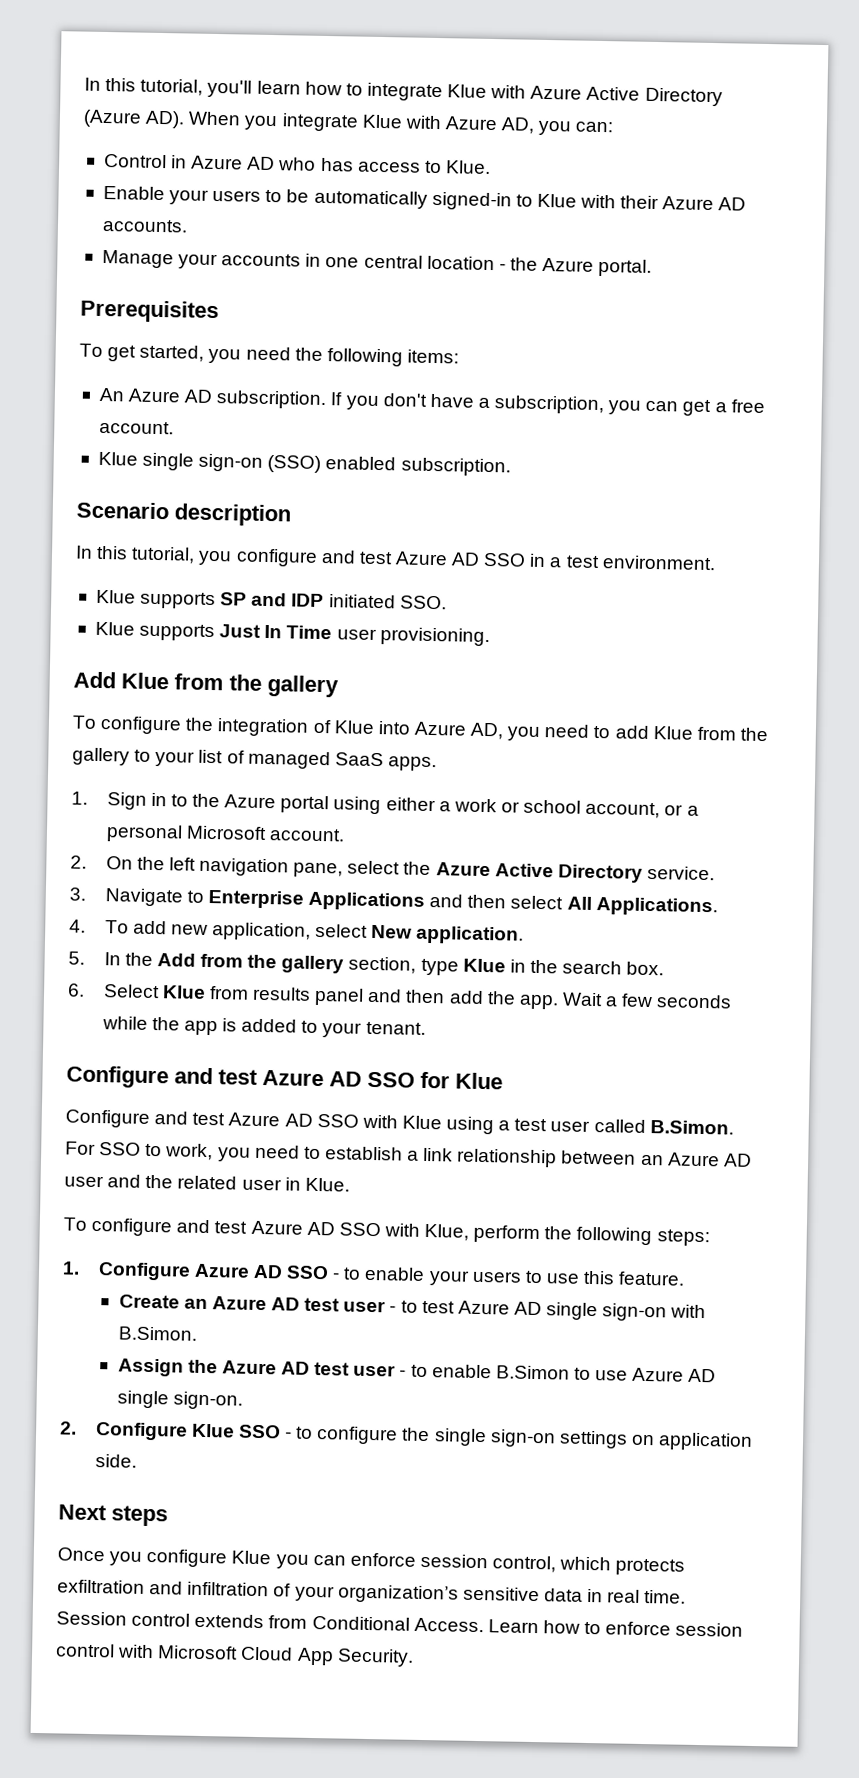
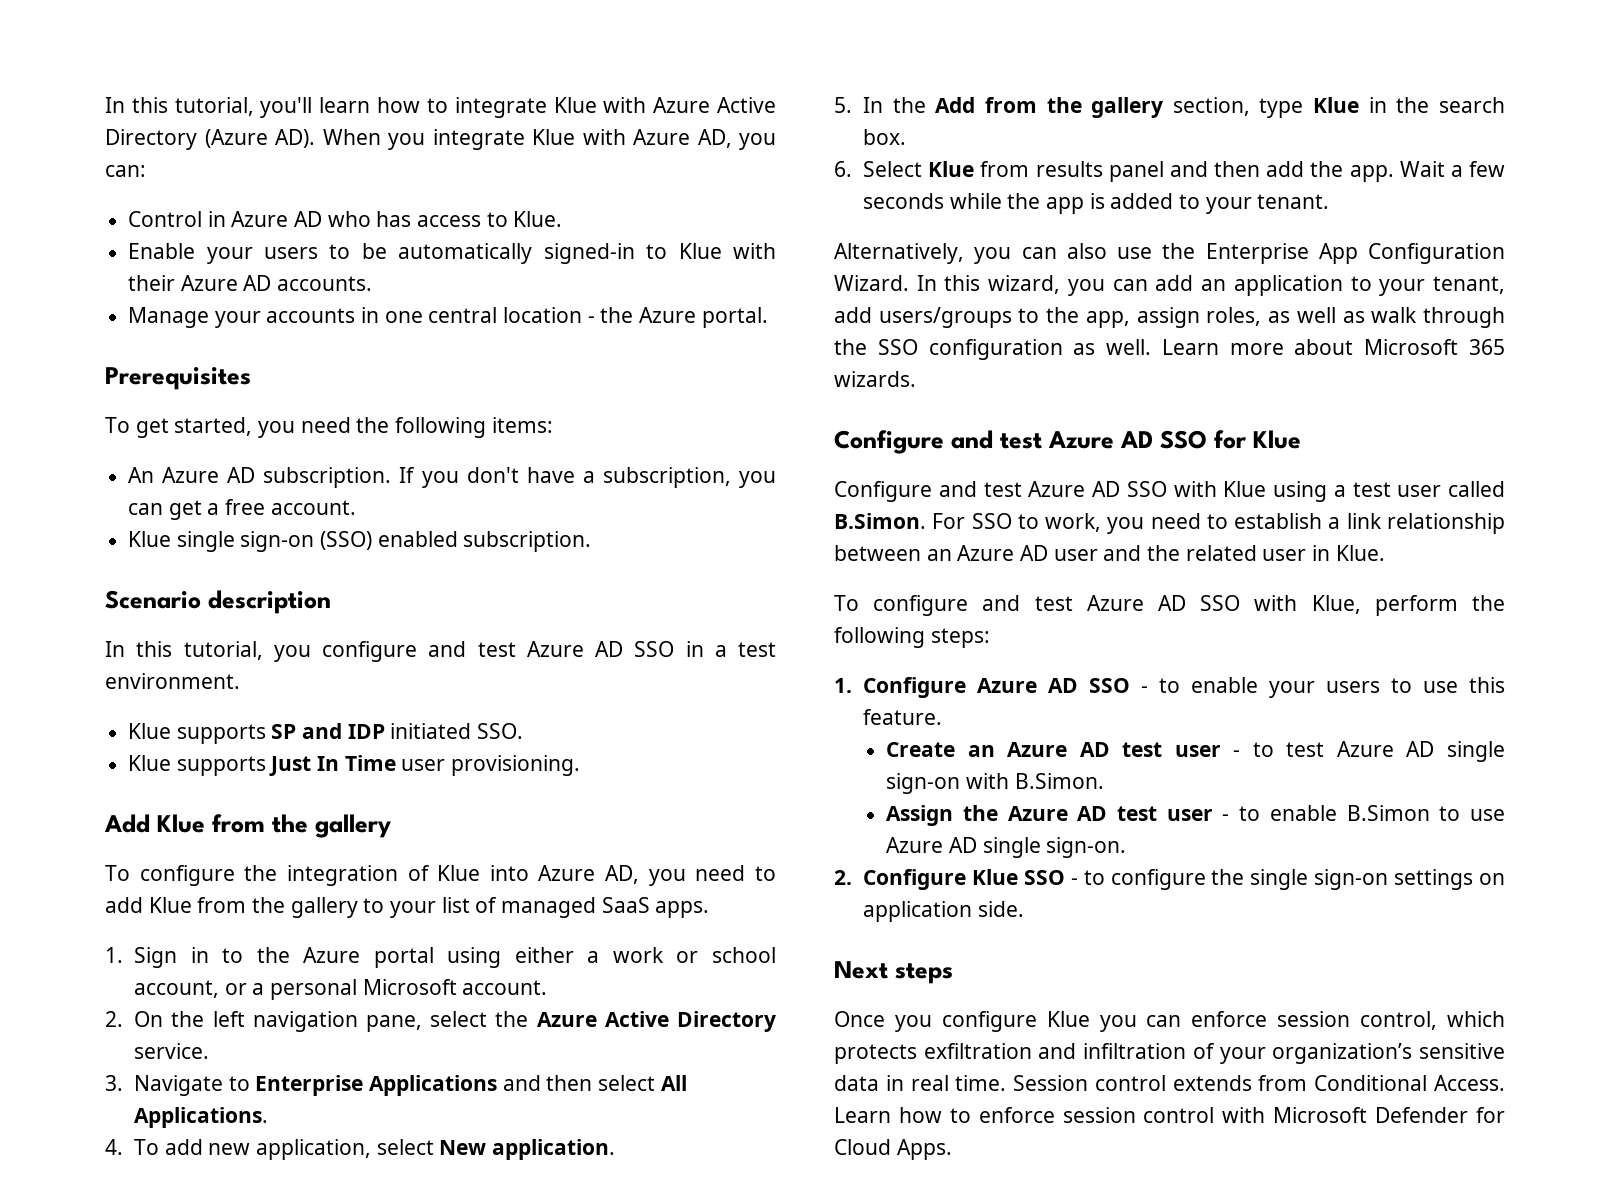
+ Alternatively, you can also use the Enterprise App Configuration Wizard. In this wizard, you can add an application to your tenant, add users/groups to the app, assign roles, as well as walk through the SSO configuration as well. Learn more about Microsoft 365 wizards.
- Learn how to enforce session control with Microsoft Cloud App Security.
+ Learn how to enforce session control with Microsoft Defender for Cloud Apps.

